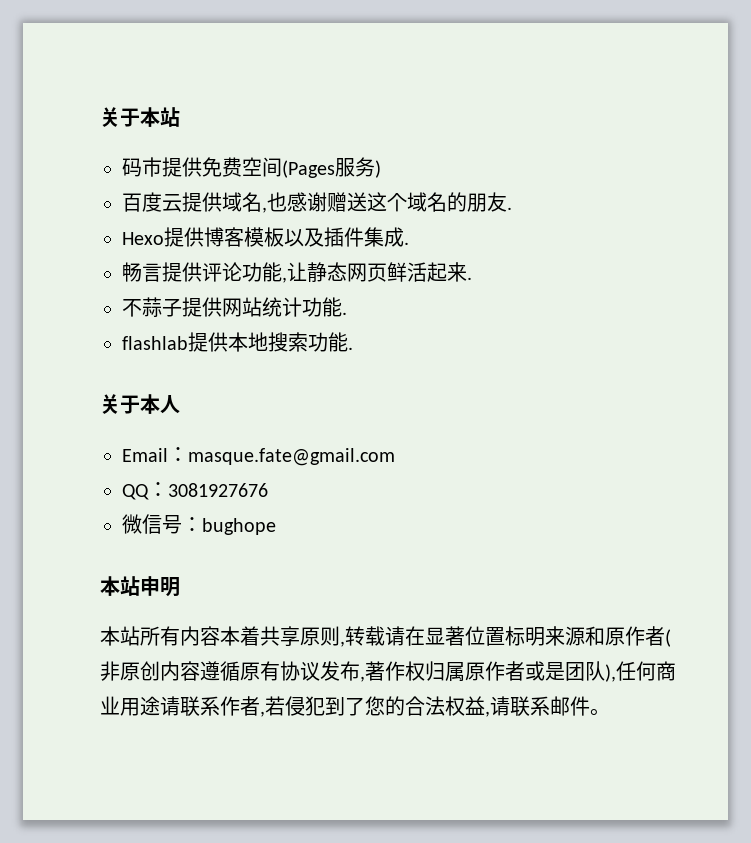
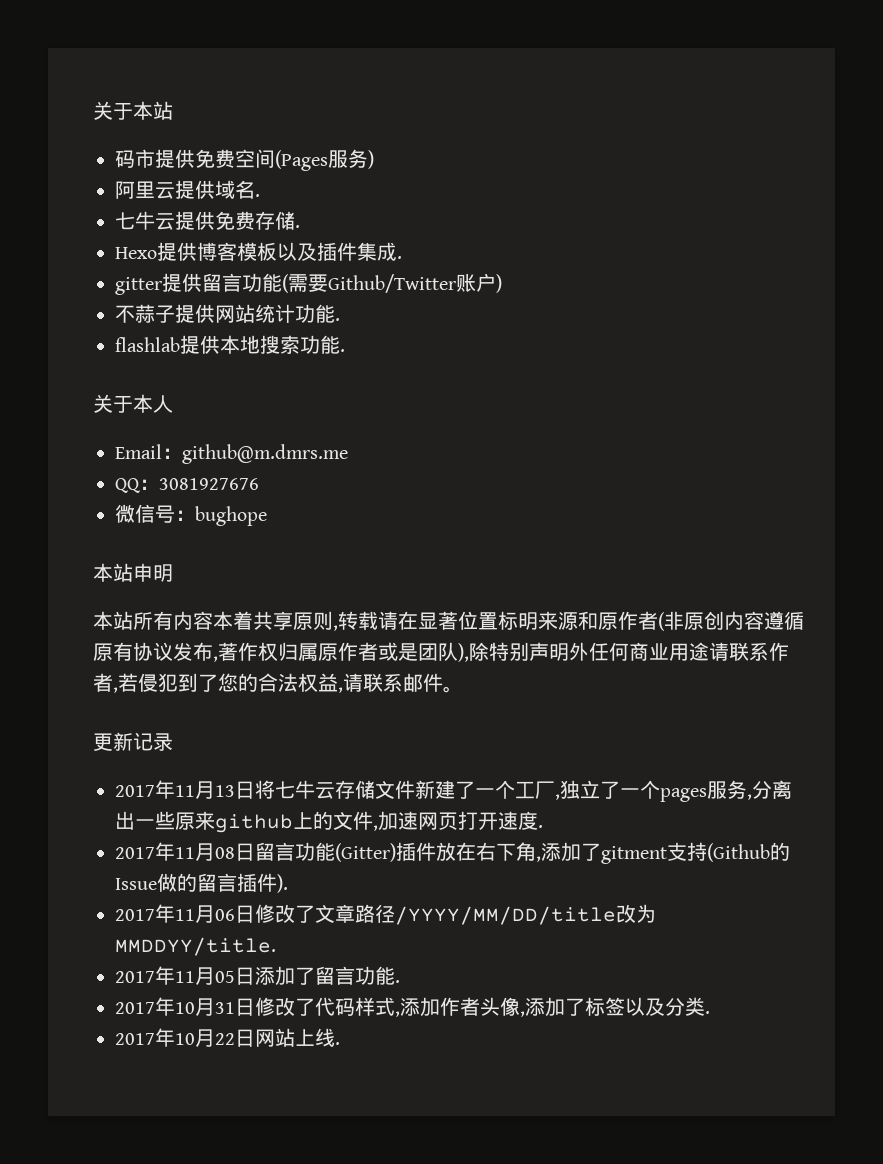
- 百度云提供域名,也感谢赠送这个域名的朋友.
+ 阿里云提供域名.
+ 七牛云提供免费存储.
- 畅言提供评论功能,让静态网页鲜活起来.
+ gitter提供留言功能(需要Github/Twitter账户)
- Email：masque.fate@gmail.com
+ Email：github@m.dmrs.me
- 本站所有内容本着共享原则,转载请在显著位置标明来源和原作者(非原创内容遵循原有协议发布,著作权归属原作者或是团队),任何商业用途请联系作者,若侵犯到了您的合法权益,请联系邮件。
+ 本站所有内容本着共享原则,转载请在显著位置标明来源和原作者(非原创内容遵循原有协议发布,著作权归属原作者或是团队),除特别声明外任何商业用途请联系作者,若侵犯到了您的合法权益,请联系邮件。
+ 更新记录
+ 2017年11月13日将七牛云存储文件新建了一个工厂,独立了一个pages服务,分离出一些原来github上的文件,加速网页打开速度.
+ 2017年11月08日留言功能(Gitter)插件放在右下角,添加了gitment支持(Github的Issue做的留言插件).
+ 2017年11月06日修改了文章路径/YYYY/MM/DD/title改为MMDDYY/title.
+ 2017年11月05日添加了留言功能.
+ 2017年10月31日修改了代码样式,添加作者头像,添加了标签以及分类.
+ 2017年10月22日网站上线.

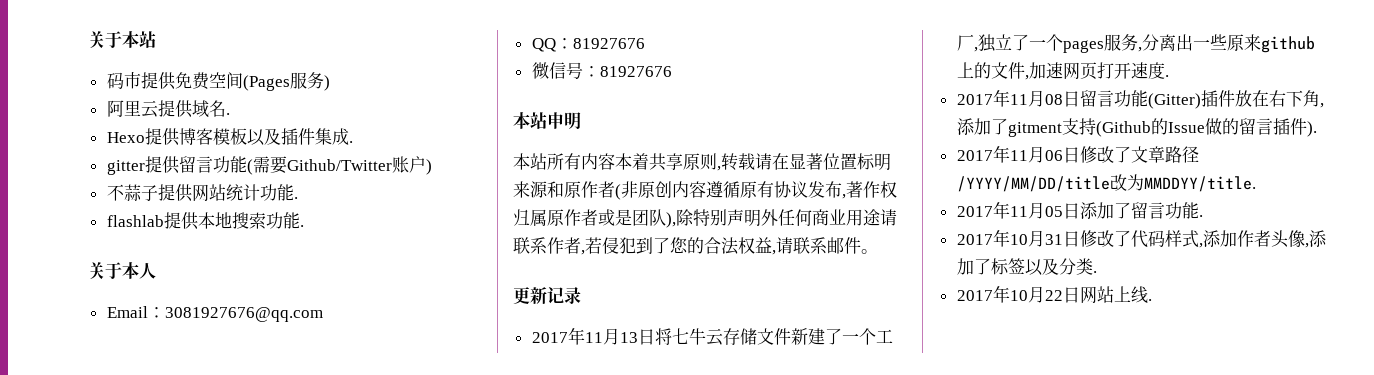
- 七牛云提供免费存储.
- Email：github@m.dmrs.me
+ Email：3081927676@qq.com
- QQ：3081927676
+ QQ：81927676
- 微信号：bughope
+ 微信号：81927676

